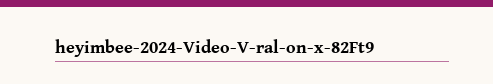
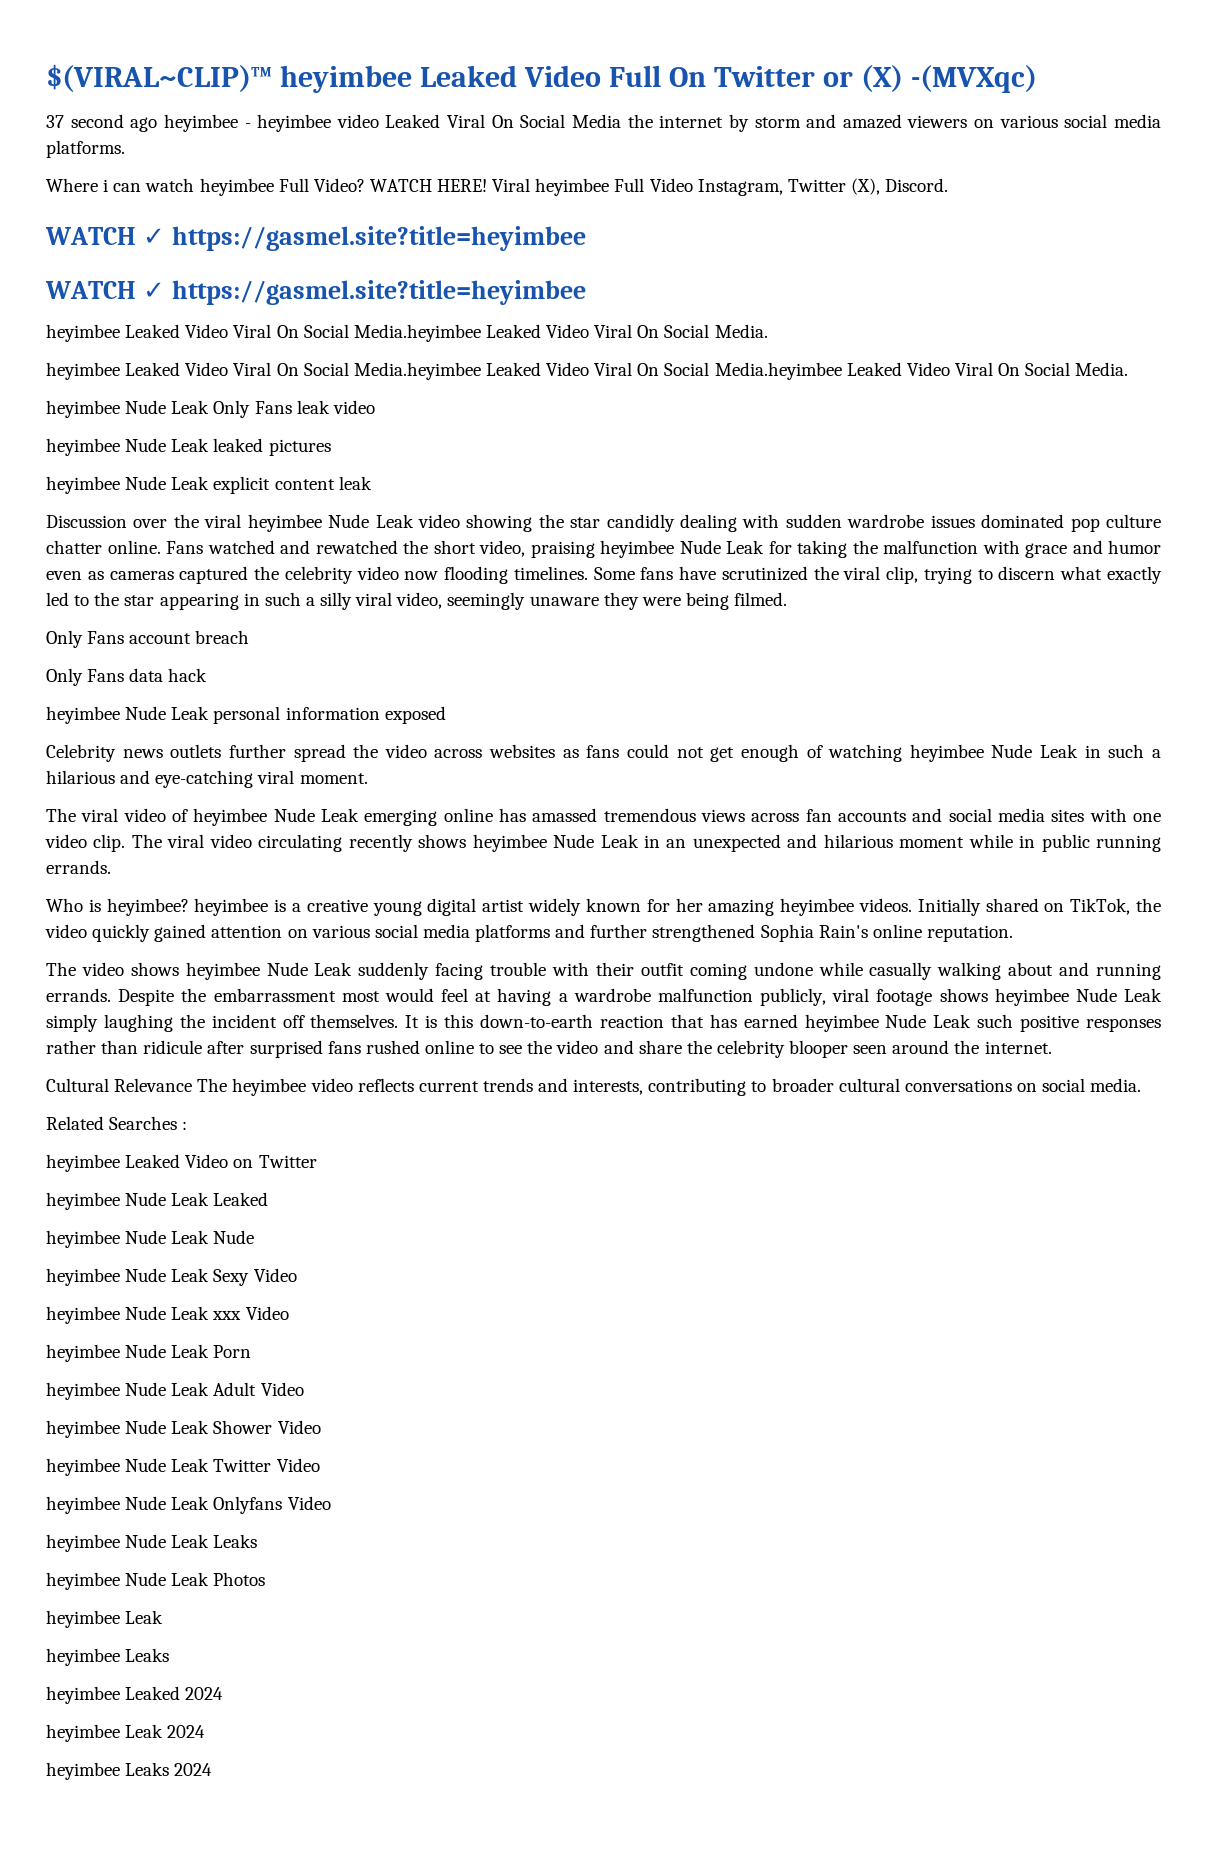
- heyimbee-2024-Video-V-ral-on-x-82Ft9
+ $(VIRAL~CLIP)™ heyimbee Leaked Video Full On Twitter or (X) -(MVXqc)
+ 37 second ago heyimbee - heyimbee video Leaked Viral On Social Media the internet by storm and amazed viewers on various social media platforms.
+ Where i can watch heyimbee Full Video? WATCH HERE! Viral heyimbee Full Video Instagram, Twitter (X), Discord.
+ WATCH ✓ https://gasmel.site?title=heyimbee
+ WATCH ✓ https://gasmel.site?title=heyimbee
+ heyimbee Leaked Video Viral On Social Media.heyimbee Leaked Video Viral On Social Media.
+ heyimbee Leaked Video Viral On Social Media.heyimbee Leaked Video Viral On Social Media.heyimbee Leaked Video Viral On Social Media.
+ heyimbee Nude Leak Only Fans leak video
+ heyimbee Nude Leak leaked pictures
+ heyimbee Nude Leak explicit content leak
+ Discussion over the viral heyimbee Nude Leak video showing the star candidly dealing with sudden wardrobe issues dominated pop culture chatter online. Fans watched and rewatched the short video, praising heyimbee Nude Leak for taking the malfunction with grace and humor even as cameras captured the celebrity video now flooding timelines. Some fans have scrutinized the viral clip, trying to discern what exactly led to the star appearing in such a silly viral video, seemingly unaware they were being filmed.
+ Only Fans account breach
+ Only Fans data hack
+ heyimbee Nude Leak personal information exposed
+ Celebrity news outlets further spread the video across websites as fans could not get enough of watching heyimbee Nude Leak in such a hilarious and eye-catching viral moment.
+ The viral video of heyimbee Nude Leak emerging online has amassed tremendous views across fan accounts and social media sites with one video clip. The viral video circulating recently shows heyimbee Nude Leak in an unexpected and hilarious moment while in public running errands.
+ Who is heyimbee? heyimbee is a creative young digital artist widely known for her amazing heyimbee videos. Initially shared on TikTok, the video quickly gained attention on various social media platforms and further strengthened Sophia Rain's online reputation.
+ The video shows heyimbee Nude Leak suddenly facing trouble with their outfit coming undone while casually walking about and running errands. Despite the embarrassment most would feel at having a wardrobe malfunction publicly, viral footage shows heyimbee Nude Leak simply laughing the incident off themselves. It is this down-to-earth reaction that has earned heyimbee Nude Leak such positive responses rather than ridicule after surprised fans rushed online to see the video and share the celebrity blooper seen around the internet.
+ Cultural Relevance The heyimbee video reflects current trends and interests, contributing to broader cultural conversations on social media.
+ Related Searches :
+ heyimbee Leaked Video on Twitter
+ heyimbee Nude Leak Leaked
+ heyimbee Nude Leak Nude
+ heyimbee Nude Leak Sexy Video
+ heyimbee Nude Leak xxx Video
+ heyimbee Nude Leak Porn
+ heyimbee Nude Leak Adult Video
+ heyimbee Nude Leak Shower Video
+ heyimbee Nude Leak Twitter Video
+ heyimbee Nude Leak Onlyfans Video
+ heyimbee Nude Leak Leaks
+ heyimbee Nude Leak Photos
+ heyimbee Leak
+ heyimbee Leaks
+ heyimbee Leaked 2024
+ heyimbee Leak 2024
+ heyimbee Leaks 2024

